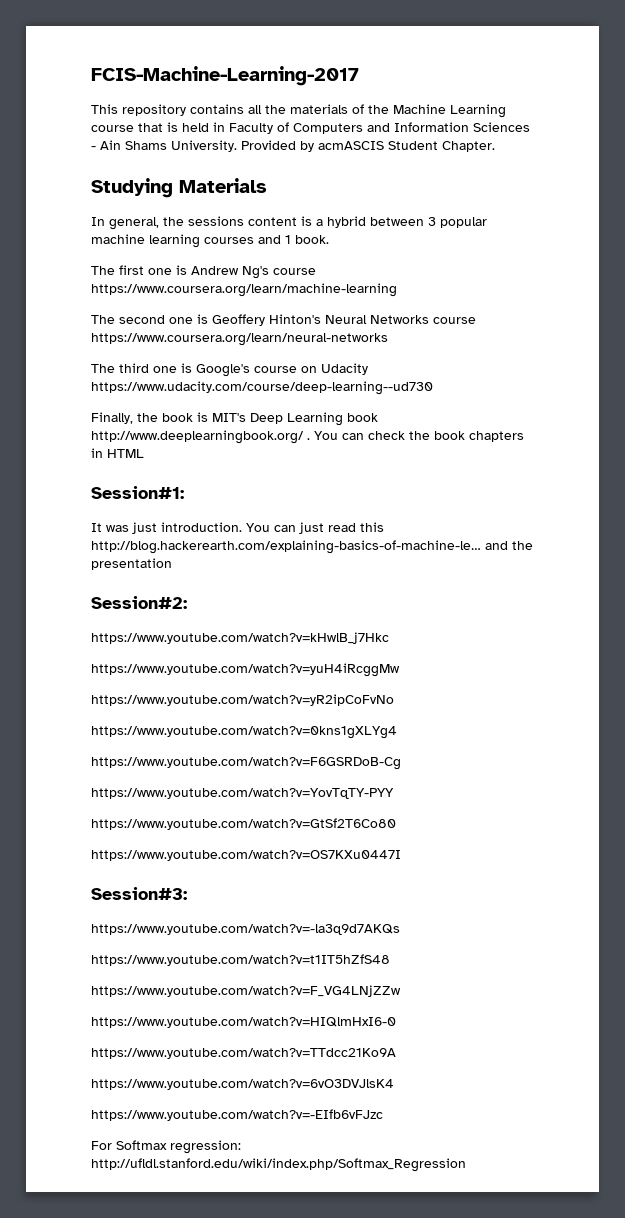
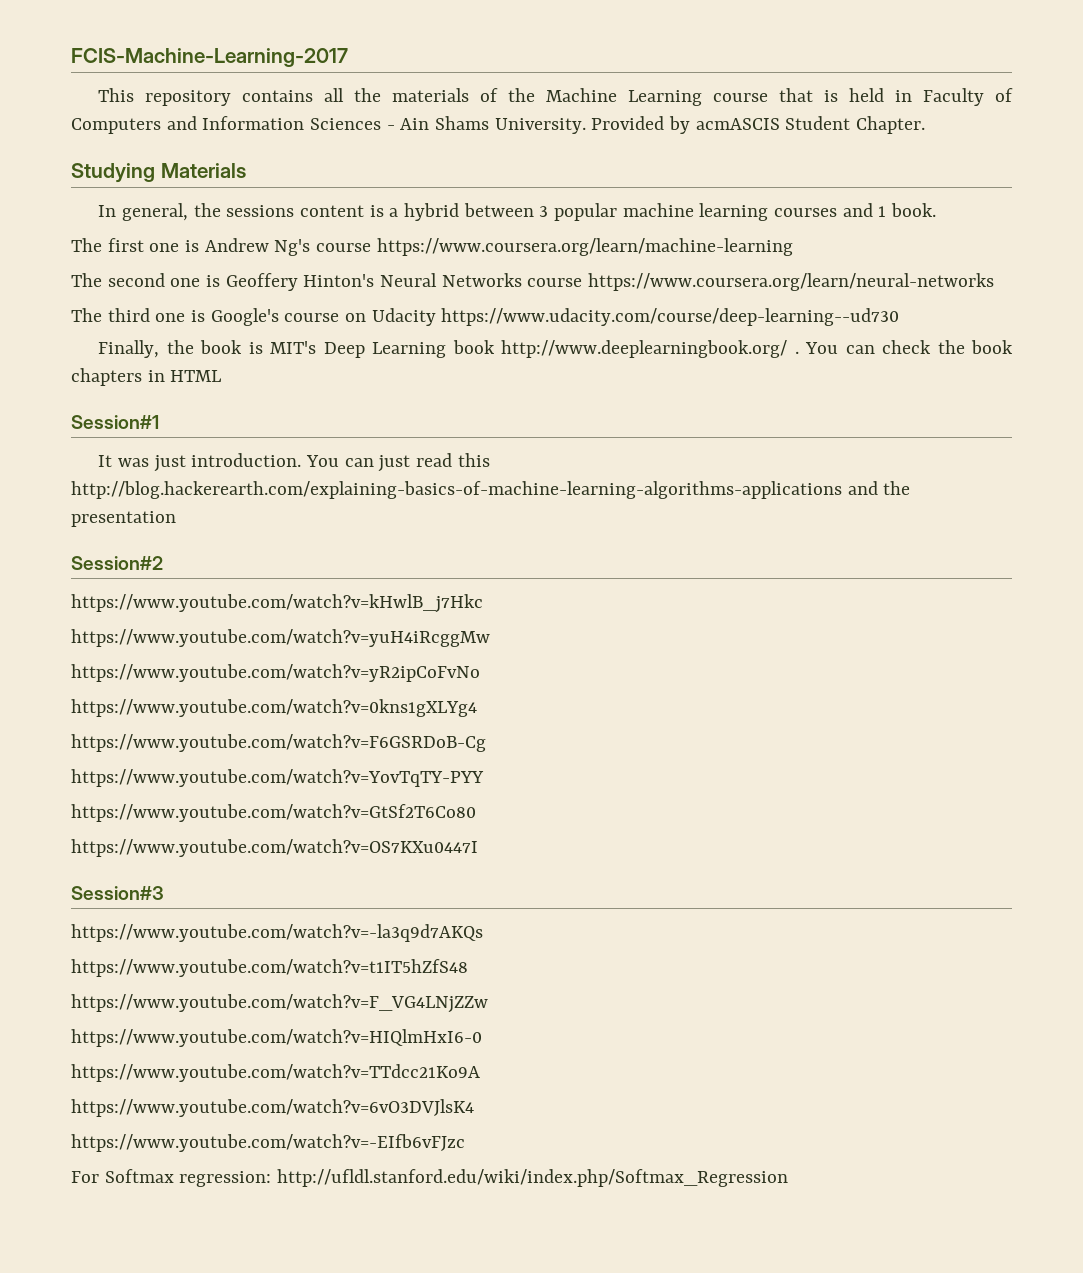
- Session#1:
+ Session#1
- You can just read this http://blog.hackerearth.com/explaining-basics-of-machine-le… and the presentation
+ You can just read this http://blog.hackerearth.com/explaining-basics-of-machine-learning-algorithms-applications and the presentation
- Session#2:
+ Session#2
- Session#3:
+ Session#3

